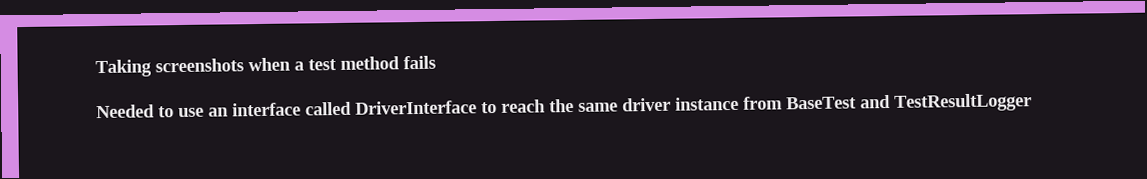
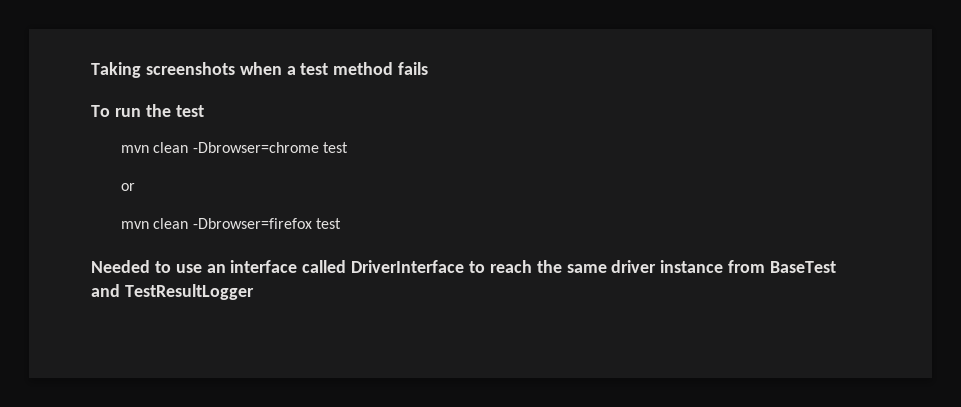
+ To run the test
+ mvn clean -Dbrowser=chrome test
+ or
+ mvn clean -Dbrowser=firefox test

